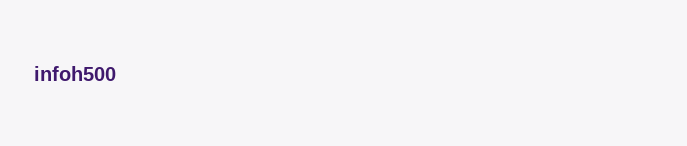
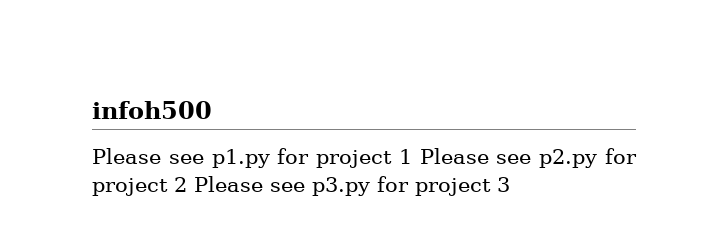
+ Please see p1.py for project 1 Please see p2.py for project 2 Please see p3.py for project 3

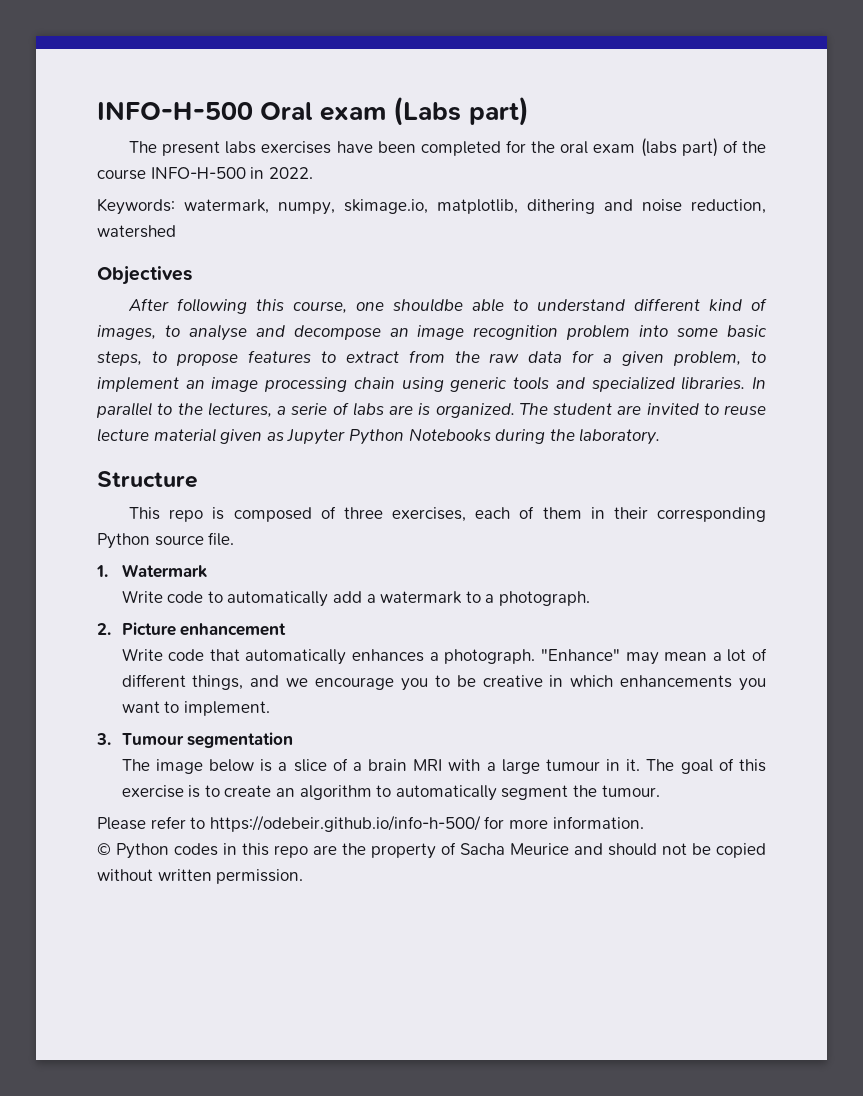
- infoh500
- Please see p1.py for project 1 Please see p2.py for project 2 Please see p3.py for project 3
+ INFO-H-500 Oral exam (Labs part)
+ The present labs exercises have been completed for the oral exam (labs part) of the course INFO-H-500 in 2022.
+ Keywords: watermark, numpy, skimage.io, matplotlib, dithering and noise reduction, watershed
+ Objectives
+ After following this course, one shouldbe able to understand different kind of images, to analyse and decompose an image recognition problem into some basic steps, to propose features to extract from the raw data for a given problem, to implement an image processing chain using generic tools and specialized libraries. In parallel to the lectures, a serie of labs are is organized. The student are invited to reuse lecture material given as Jupyter Python Notebooks during the laboratory.
+ Structure
+ This repo is composed of three exercises, each of them in their corresponding Python source file.
+ 1. Watermark
+ Write code to automatically add a watermark to a photograph.
+ 2. Picture enhancement
+ Write code that automatically enhances a photograph. "Enhance" may mean a lot of different things, and we encourage you to be creative in which enhancements you want to implement.
+ 3. Tumour segmentation
+ The image below is a slice of a brain MRI with a large tumour in it. The goal of this exercise is to create an algorithm to automatically segment the tumour.
+ Please refer to https://odebeir.github.io/info-h-500/ for more information.
+ © Python codes in this repo are the property of Sacha Meurice and should not be copied without written permission.

